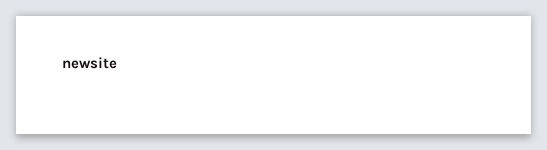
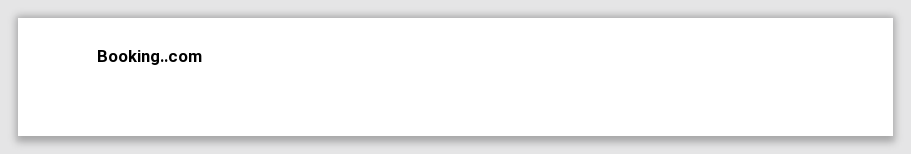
- newsite
+ Booking..com

